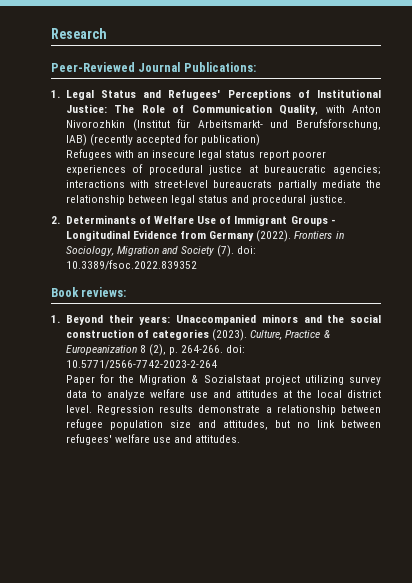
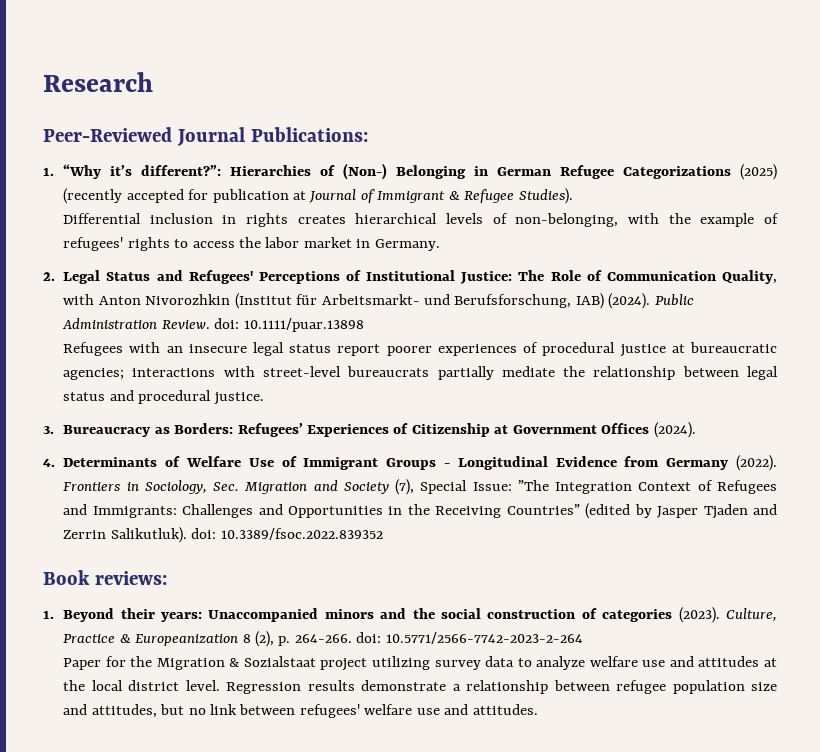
- 1. Legal Status and Refugees' Perceptions of Institutional Justice: The Role of Communication Quality, with Anton Nivorozhkin (Institut für Arbeitsmarkt- und Berufsforschung, IAB) (recently accepted for publication)
+ 1. “Why it’s different?”: Hierarchies of (Non-) Belonging in German Refugee Categorizations (2025) (recently accepted for publication at Journal of Immigrant & Refugee Studies).
+ Differential inclusion in rights creates hierarchical levels of non-belonging, with the example of refugees' rights to access the labor market in Germany.
+ 2. Legal Status and Refugees' Perceptions of Institutional Justice: The Role of Communication Quality, with Anton Nivorozhkin (Institut für Arbeitsmarkt- und Berufsforschung, IAB) (2024). Public Administration Review. doi: 10.1111/puar.13898
- 2. Determinants of Welfare Use of Immigrant Groups - Longitudinal Evidence from Germany (2022).
+ 3. Bureaucracy as Borders: Refugees’ Experiences of Citizenship at Government Offices (2024).
+ 4. Determinants of Welfare Use of Immigrant Groups - Longitudinal Evidence from Germany (2022).
- Frontiers in Sociology, Migration and Society (7). doi: 10.3389/fsoc.2022.839352
+ Frontiers in Sociology, Sec. Migration and Society (7), Special Issue: ”The Integration Context of Refugees and Immigrants: Challenges and Opportunities in the Receiving Countries” (edited by Jasper Tjaden and Zerrin Salikutluk). doi: 10.3389/fsoc.2022.839352

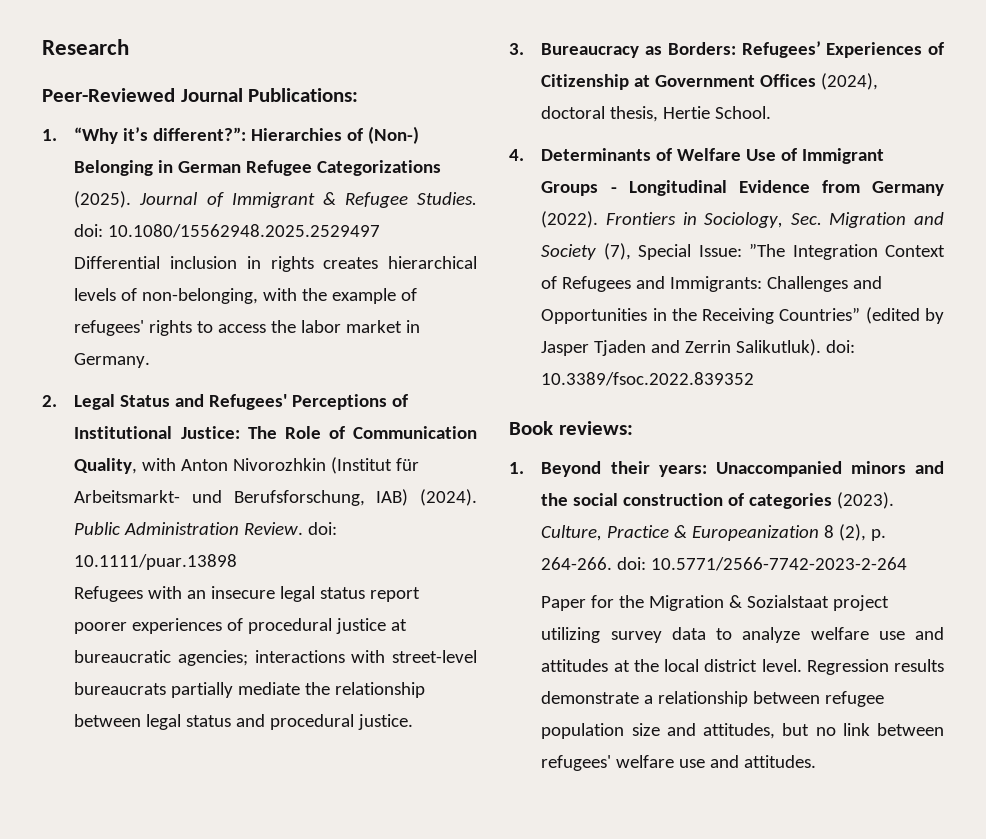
- 1. “Why it’s different?”: Hierarchies of (Non-) Belonging in German Refugee Categorizations (2025) (recently accepted for publication at Journal of Immigrant & Refugee Studies).
+ 1. “Why it’s different?”: Hierarchies of (Non-) Belonging in German Refugee Categorizations (2025). Journal of Immigrant & Refugee Studies. doi: 10.1080/15562948.2025.2529497
- 3. Bureaucracy as Borders: Refugees’ Experiences of Citizenship at Government Offices (2024).
+ 3. Bureaucracy as Borders: Refugees’ Experiences of Citizenship at Government Offices (2024), doctoral thesis, Hertie School.

